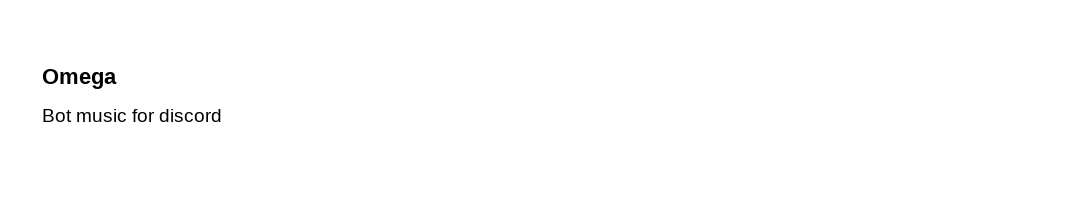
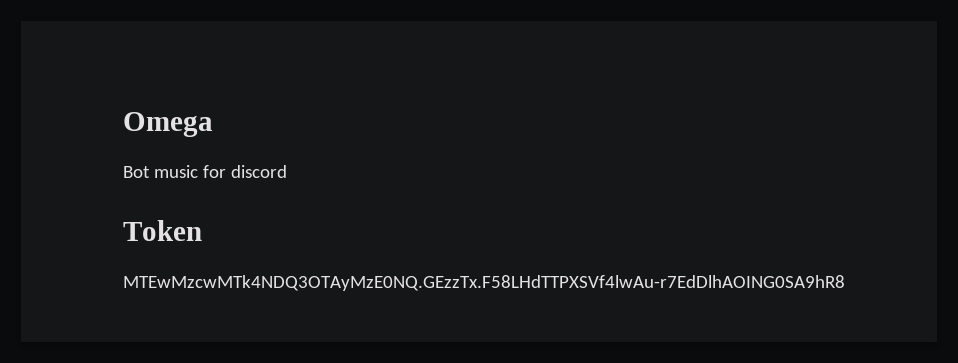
+ Token
+ MTEwMzcwMTk4NDQ3OTAyMzE0NQ.GEzzTx.F58LHdTTPXSVf4lwAu-r7EdDlhAOING0SA9hR8

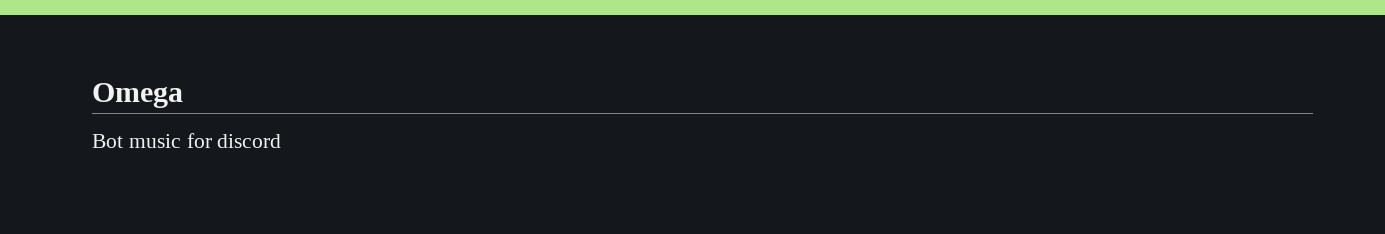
- Token
- MTEwMzcwMTk4NDQ3OTAyMzE0NQ.GEzzTx.F58LHdTTPXSVf4lwAu-r7EdDlhAOING0SA9hR8

